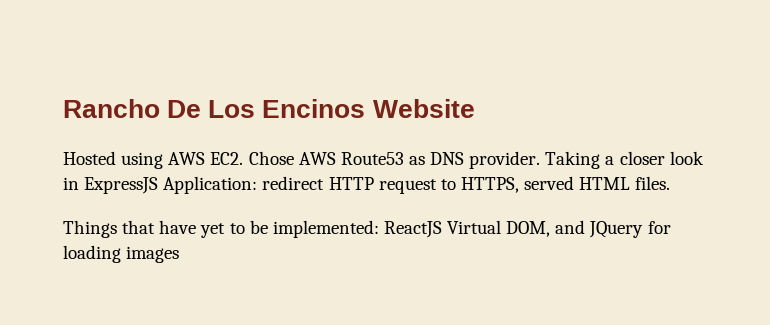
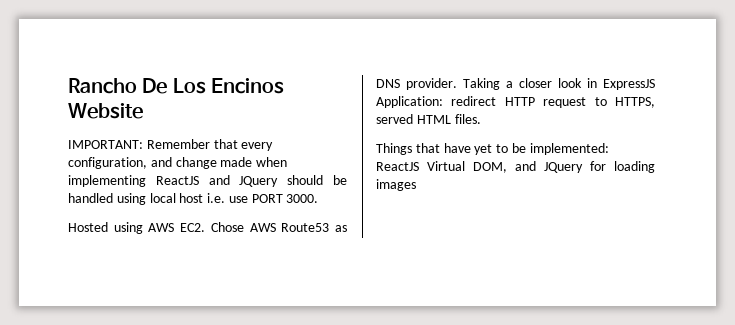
+ IMPORTANT: Remember that every configuration, and change made when implementing ReactJS and JQuery should be handled using local host i.e. use PORT 3000.

